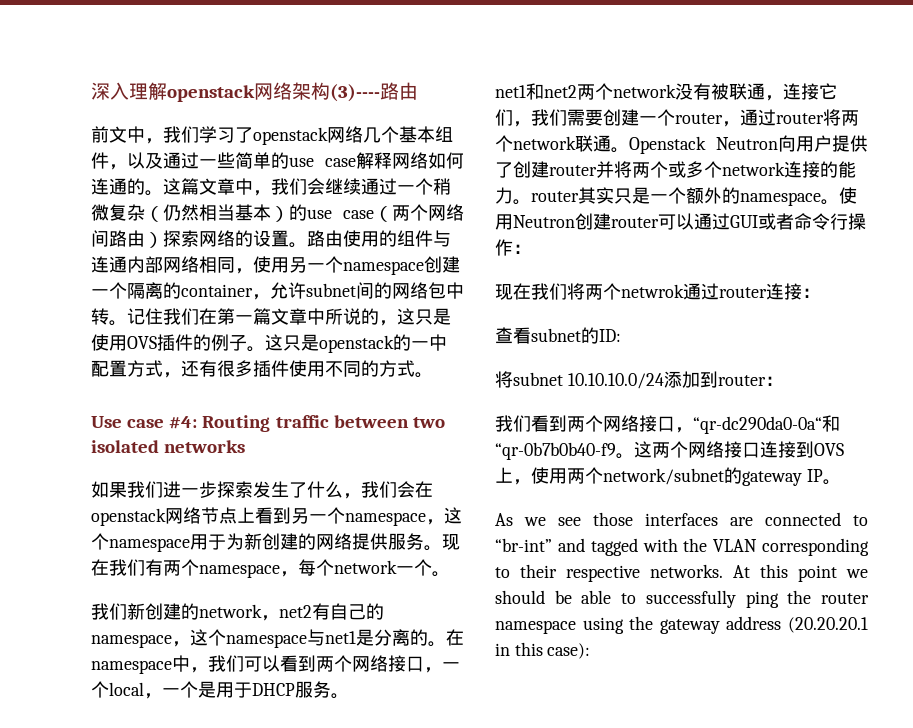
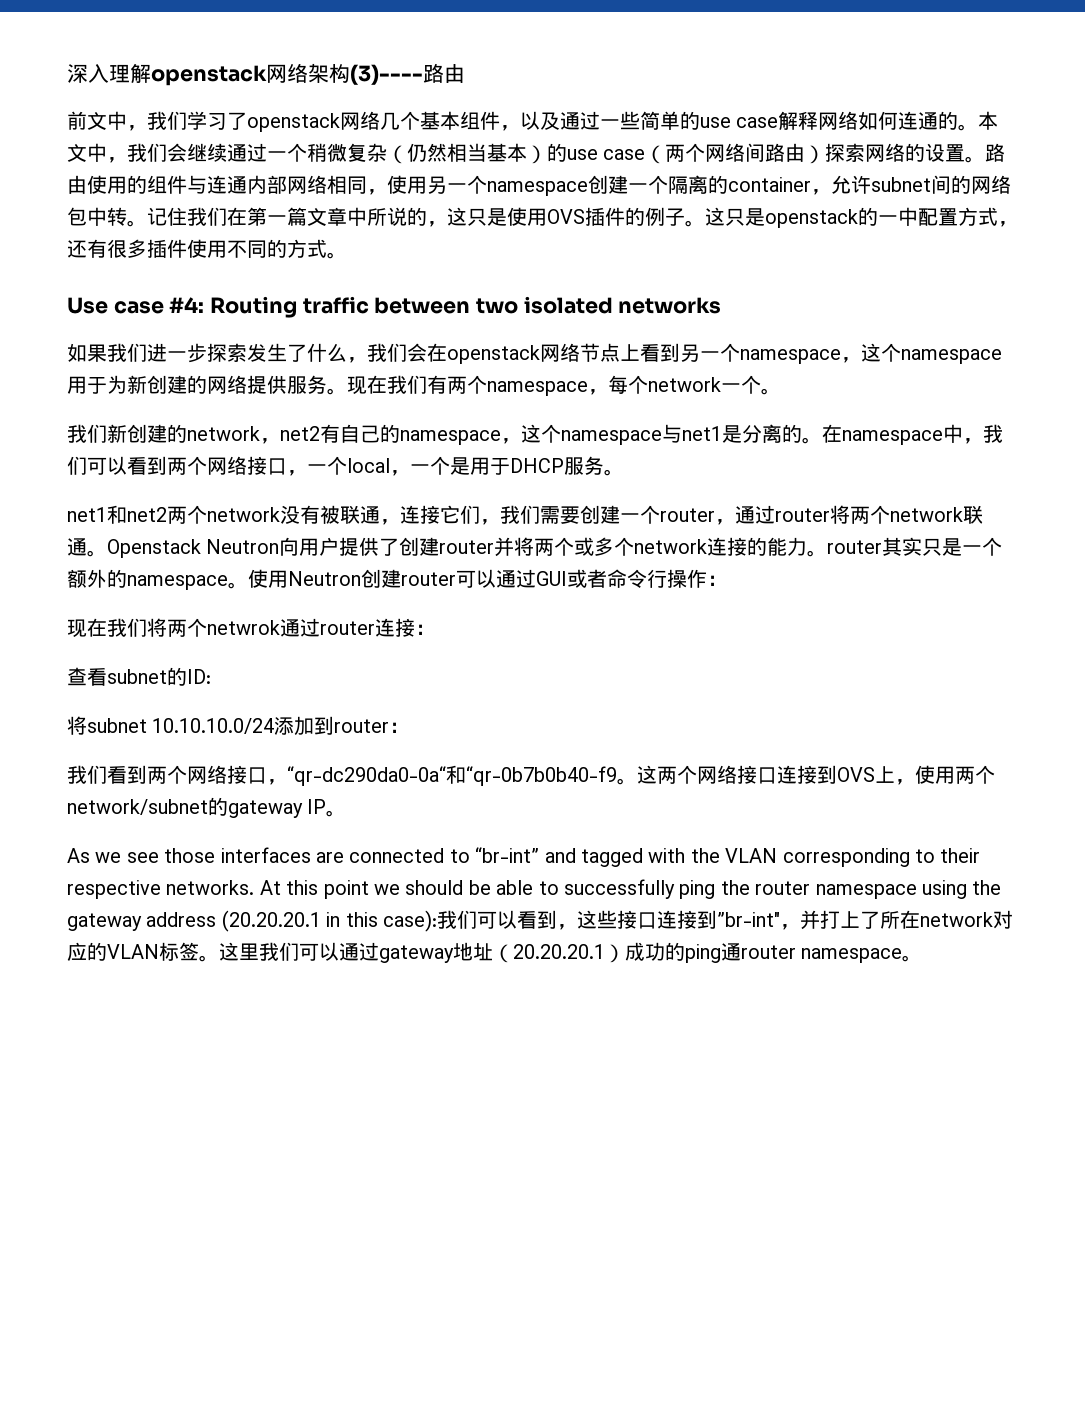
- 这篇文章中，我们会继续通过一个稍微复杂（仍然相当基本）的use case（两个网络间路由）探索网络的设置。
+ 本文中，我们会继续通过一个稍微复杂（仍然相当基本）的use case（两个网络间路由）探索网络的设置。
- At this point we should be able to successfully ping the router namespace using the gateway address (20.20.20.1 in this case):
+ At this point we should be able to successfully ping the router namespace using the gateway address (20.20.20.1 in this case):我们可以看到，这些接口连接到”br-int"，并打上了所在network对应的VLAN标签。这里我们可以通过gateway地址（20.20.20.1）成功的ping通router namespace。

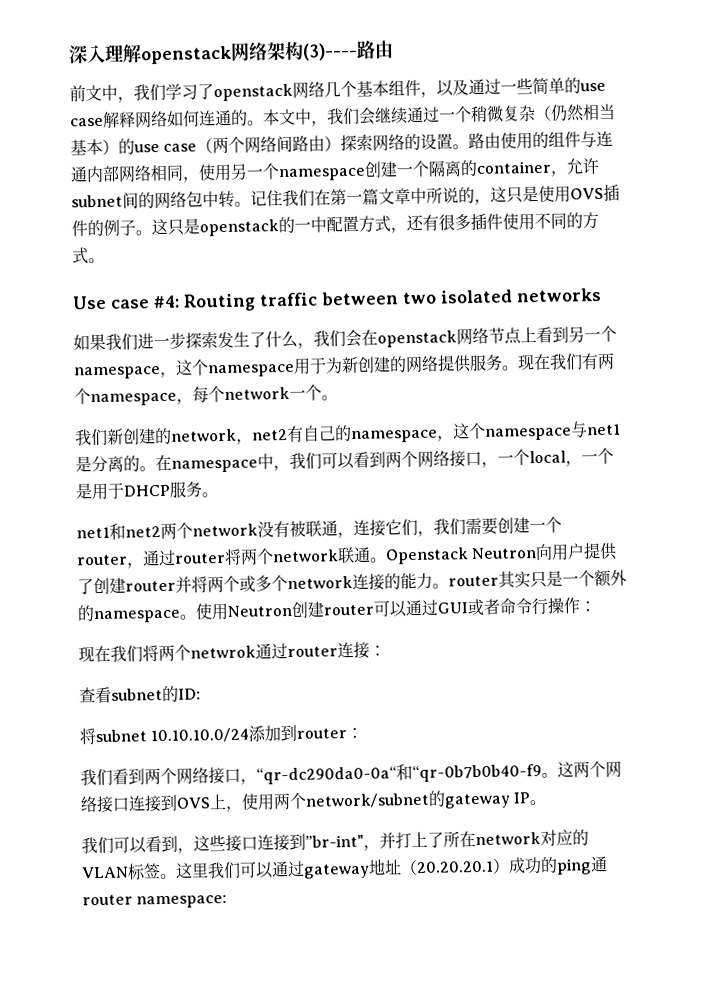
- As we see those interfaces are connected to “br-int” and tagged with the VLAN corresponding to their respective networks. At this point we should be able to successfully ping the router namespace using the gateway address (20.20.20.1 in this case):我们可以看到，这些接口连接到”br-int"，并打上了所在network对应的VLAN标签。
+ 我们可以看到，这些接口连接到”br-int"，并打上了所在network对应的VLAN标签。
- 这里我们可以通过gateway地址（20.20.20.1）成功的ping通router namespace。
+ 这里我们可以通过gateway地址（20.20.20.1）成功的ping通router namespace:

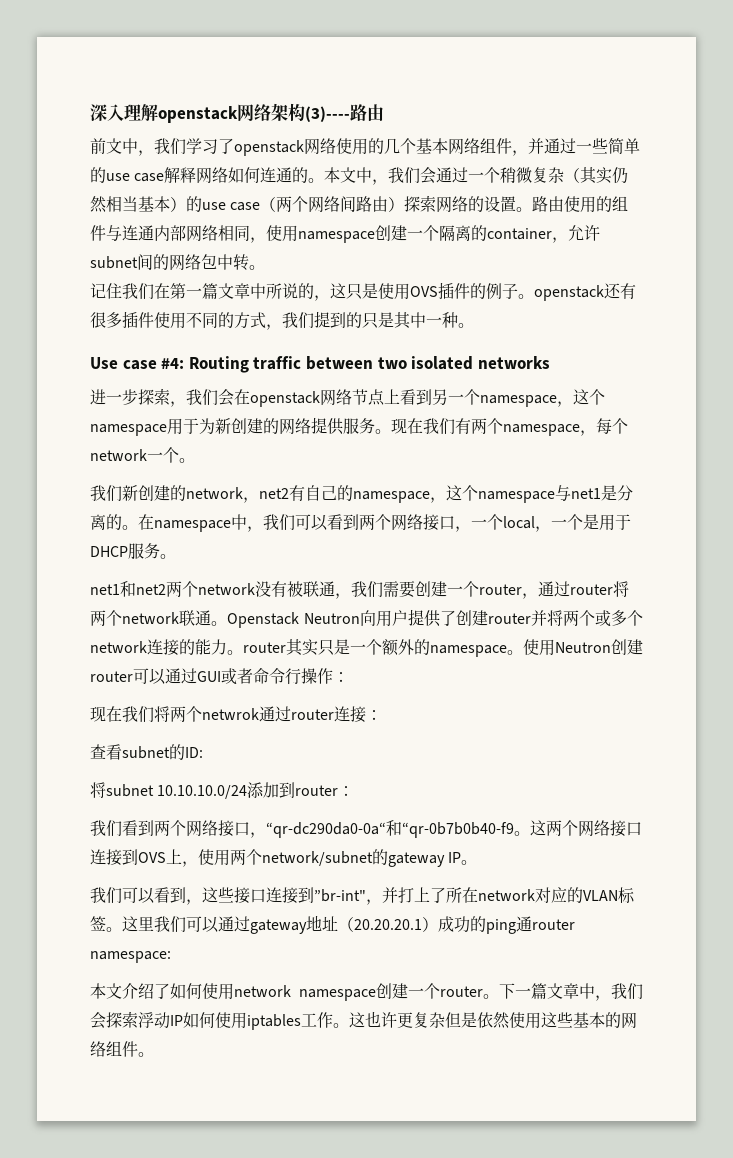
- 前文中，我们学习了openstack网络几个基本组件，以及通过一些简单的use case解释网络如何连通的。
+ 前文中，我们学习了openstack网络使用的几个基本网络组件，并通过一些简单的use case解释网络如何连通的。
- 本文中，我们会继续通过一个稍微复杂（仍然相当基本）的use case（两个网络间路由）探索网络的设置。
+ 本文中，我们会通过一个稍微复杂（其实仍然相当基本）的use case（两个网络间路由）探索网络的设置。
- 路由使用的组件与连通内部网络相同，使用另一个namespace创建一个隔离的container，允许subnet间的网络包中转。记住我们在第一篇文章中所说的，这只是使用OVS插件的例子。这只是openstack的一中配置方式，还有很多插件使用不同的方式。
+ 路由使用的组件与连通内部网络相同，使用namespace创建一个隔离的container，允许subnet间的网络包中转。
+ 记住我们在第一篇文章中所说的，这只是使用OVS插件的例子。openstack还有很多插件使用不同的方式，我们提到的只是其中一种。
- 如果我们进一步探索发生了什么，我们会在openstack网络节点上看到另一个namespace，这个namespace用于为新创建的网络提供服务。
+ 进一步探索，我们会在openstack网络节点上看到另一个namespace，这个namespace用于为新创建的网络提供服务。
- net1和net2两个network没有被联通，连接它们，我们需要创建一个router，通过router将两个network联通。
+ net1和net2两个network没有被联通，我们需要创建一个router，通过router将两个network联通。
+ 本文介绍了如何使用network namespace创建一个router。下一篇文章中，我们会探索浮动IP如何使用iptables工作。这也许更复杂但是依然使用这些基本的网络组件。

